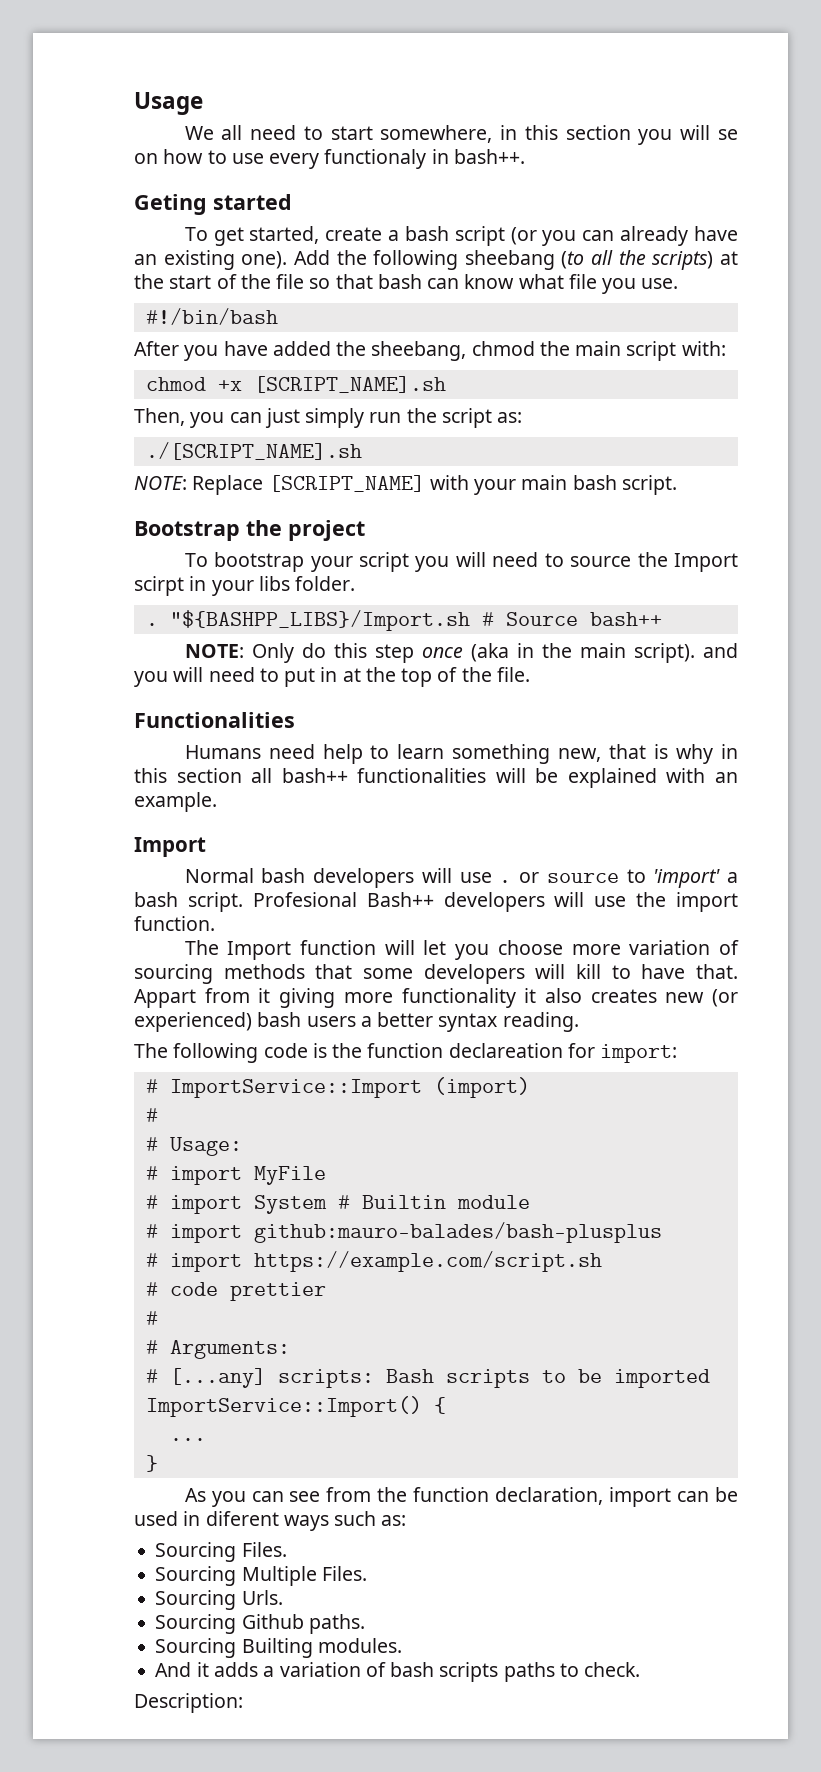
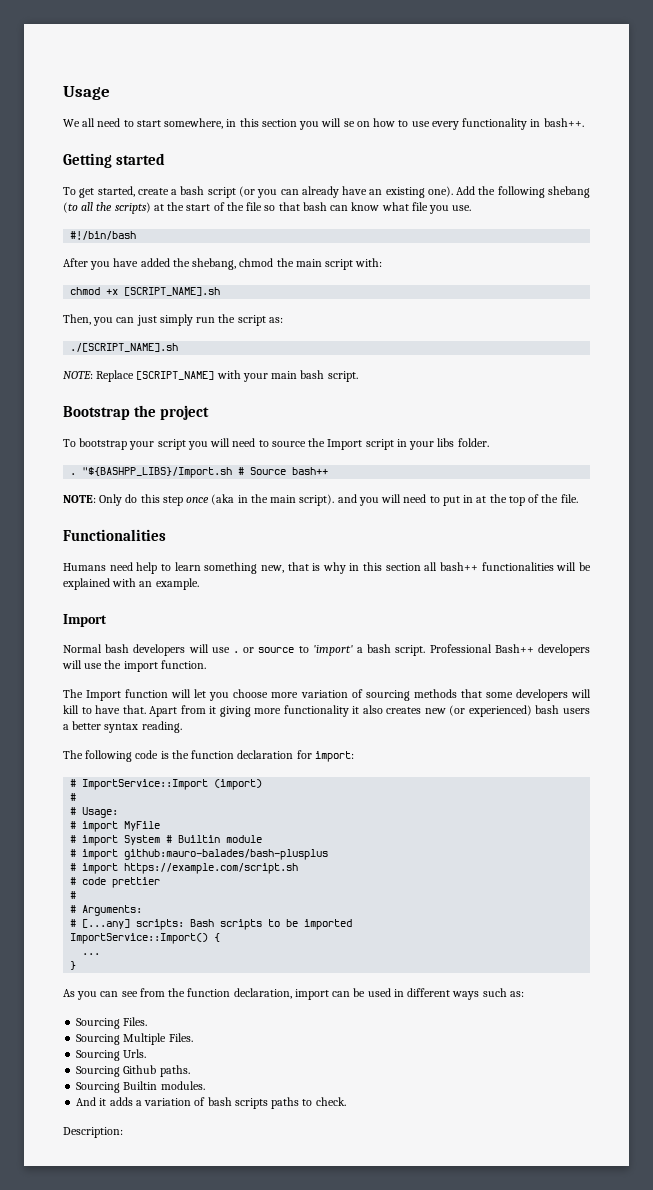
- We all need to start somewhere, in this section you will se on how to use every functionaly in bash++.
+ We all need to start somewhere, in this section you will se on how to use every functionality in bash++.
- Geting started
+ Getting started
- Add the following sheebang (to all the scripts) at the start of the file so that bash can know what file you use.
+ Add the following shebang (to all the scripts) at the start of the file so that bash can know what file you use.
- After you have added the sheebang, chmod the main script with:
+ After you have added the shebang, chmod the main script with:
- To bootstrap your script you will need to source the Import scirpt in your libs folder.
+ To bootstrap your script you will need to source the Import script in your libs folder.
- Profesional Bash++ developers will use the import function.
+ Professional Bash++ developers will use the import function.
- Appart from it giving more functionality it also creates new (or experienced) bash users a better syntax reading.
+ Apart from it giving more functionality it also creates new (or experienced) bash users a better syntax reading.
- The following code is the function declareation for import:
+ The following code is the function declaration for import:
- As you can see from the function declaration, import can be used in diferent ways such as:
+ As you can see from the function declaration, import can be used in different ways such as:
- Sourcing Builting modules.
+ Sourcing Builtin modules.

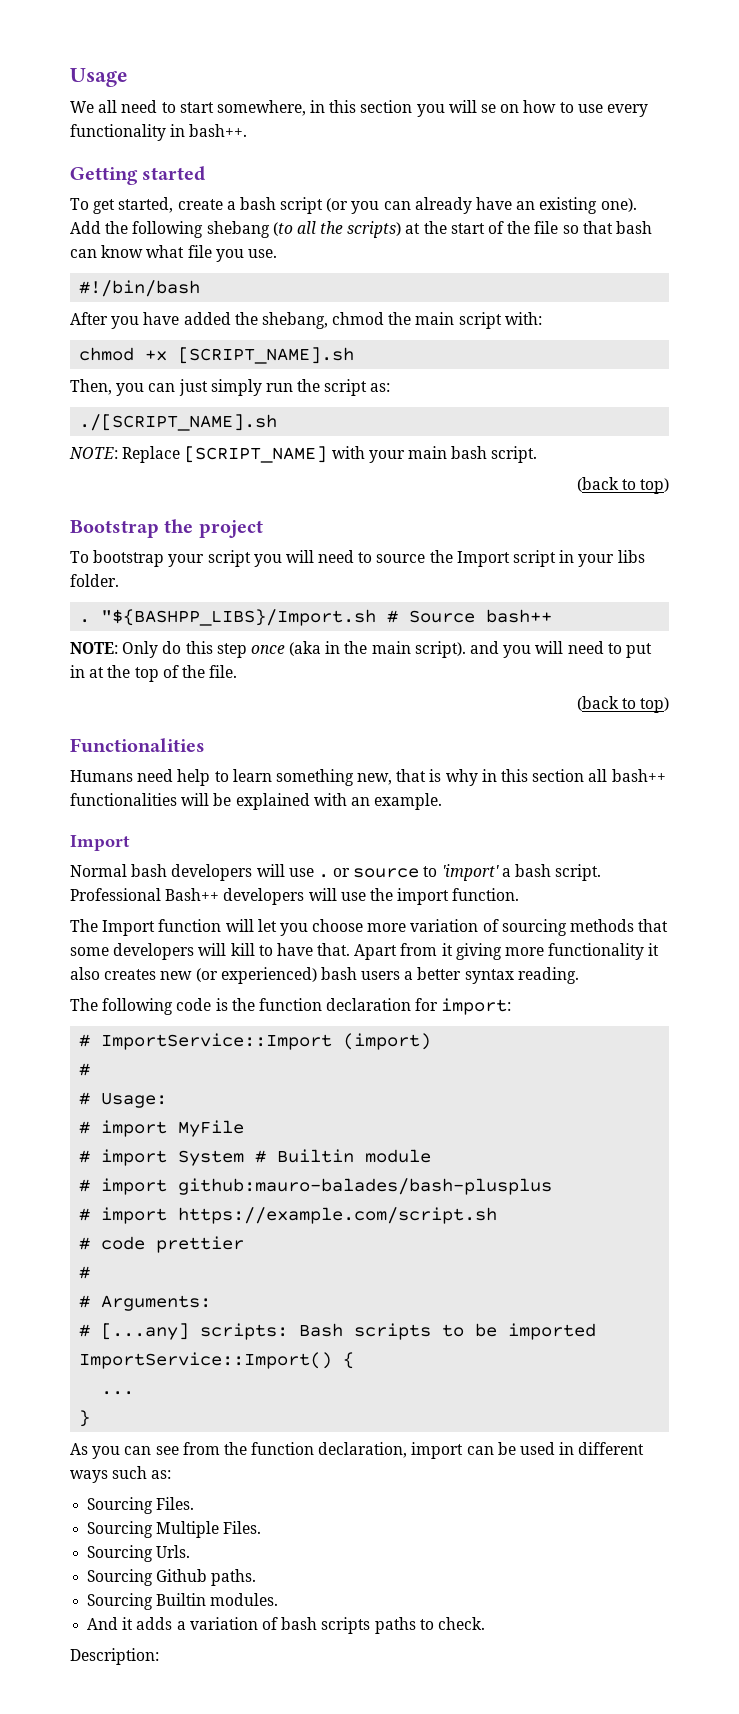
  NOTE: Replace [SCRIPT_NAME] with your main bash script.
+ (back to top)
  NOTE: Only do this step once (aka in the main script). and you will need to put in at the top of the file.
+ (back to top)

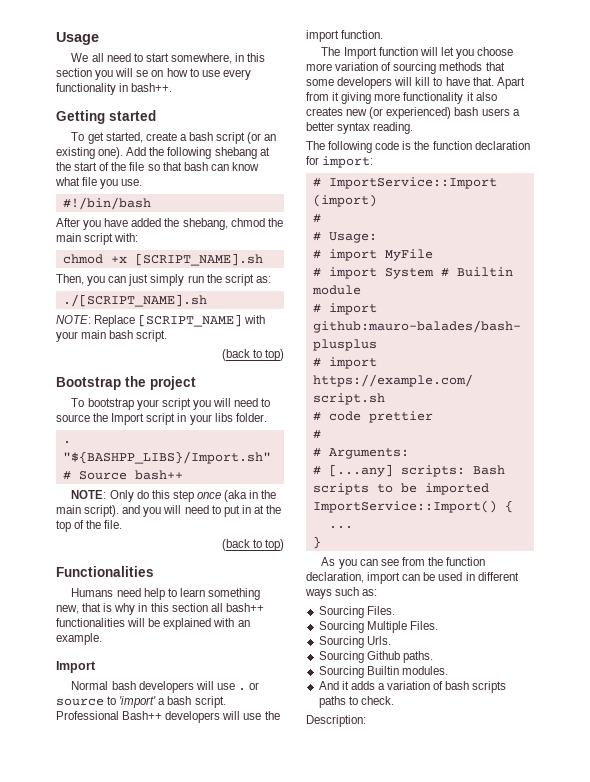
- To get started, create a bash script (or you can already have an existing one).
+ To get started, create a bash script (or an existing one).
- Add the following shebang (to all the scripts) at the start of the file so that bash can know what file you use.
+ Add the following shebang at the start of the file so that bash can know what file you use.
- "${BASHPP_LIBS}/Import.sh # Source bash++
+ "${BASHPP_LIBS}/Import.sh" # Source bash++

